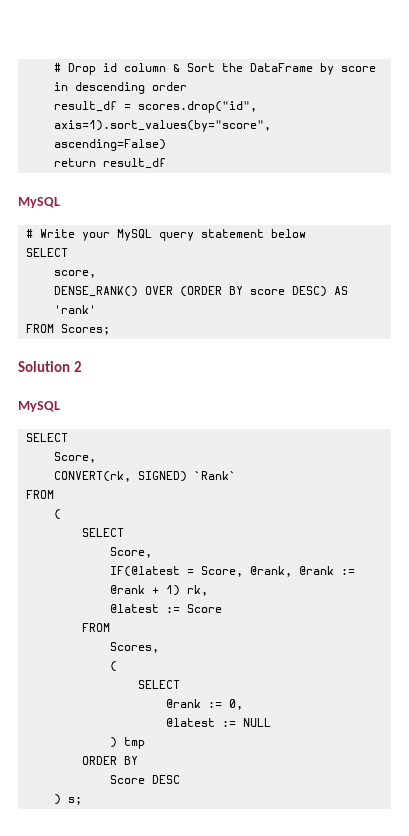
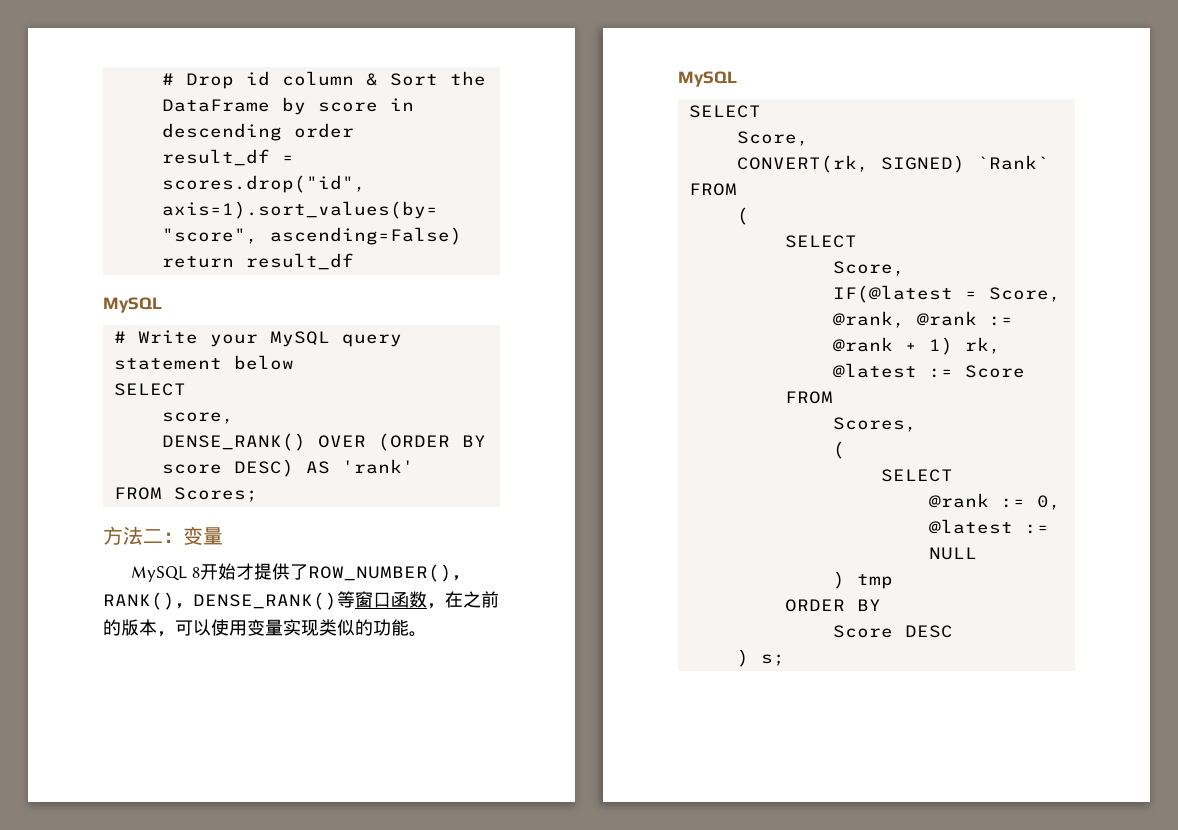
- Solution 2
+ 方法二：变量
+ MySQL 8开始才提供了ROW_NUMBER()，RANK()，DENSE_RANK()等窗口函数，在之前的版本，可以使用变量实现类似的功能。

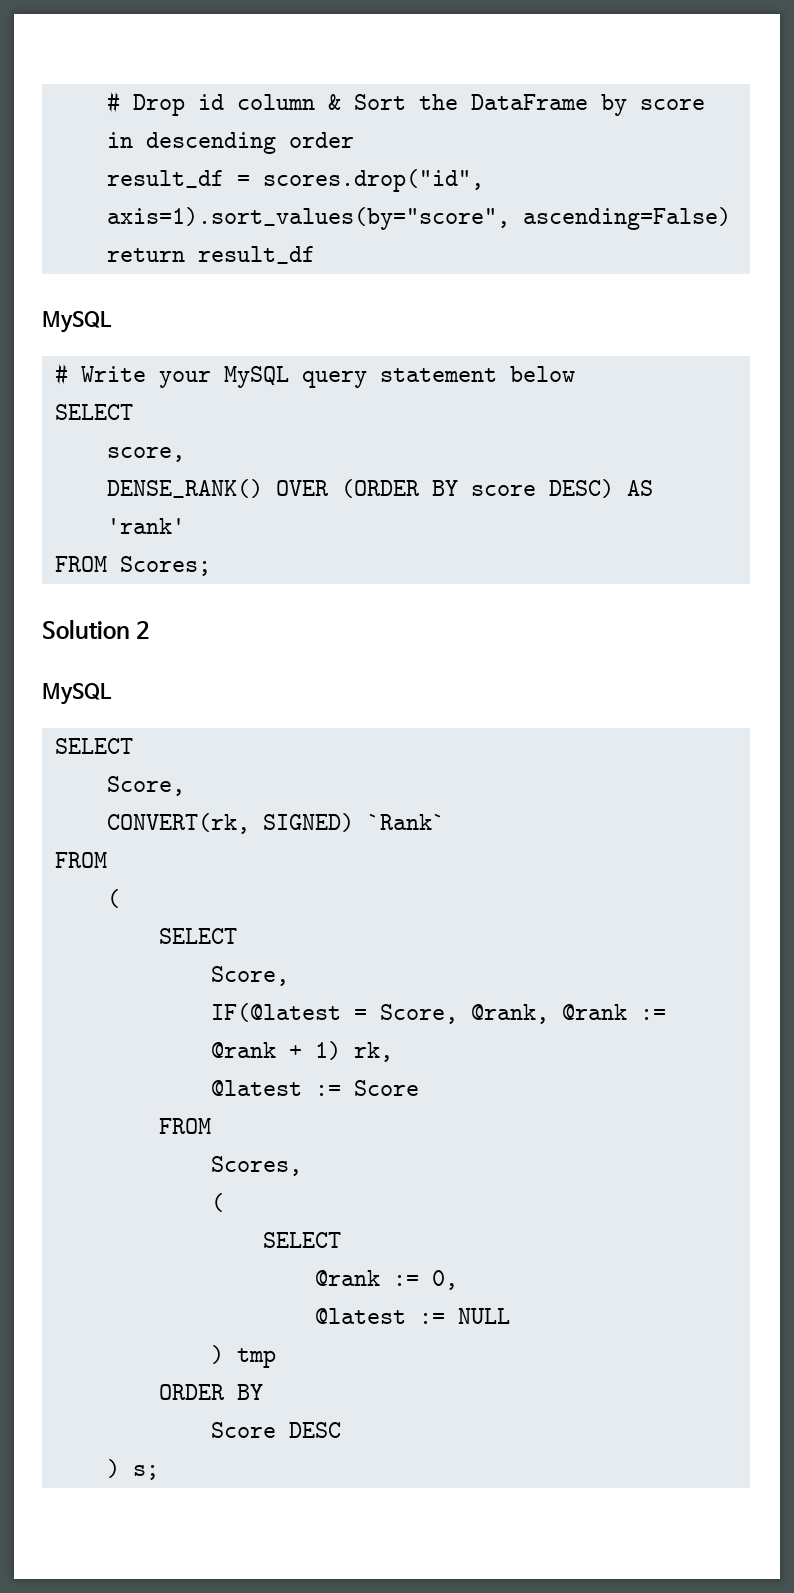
- 方法二：变量
- MySQL 8开始才提供了ROW_NUMBER()，RANK()，DENSE_RANK()等窗口函数，在之前的版本，可以使用变量实现类似的功能。
+ Solution 2

